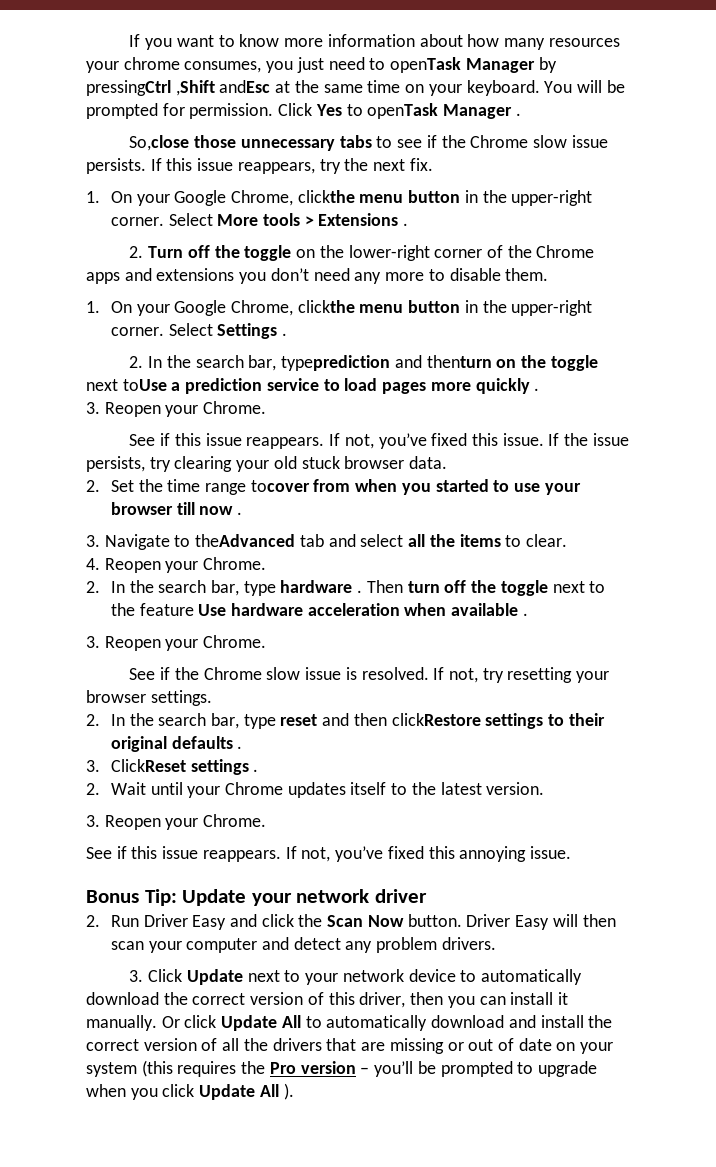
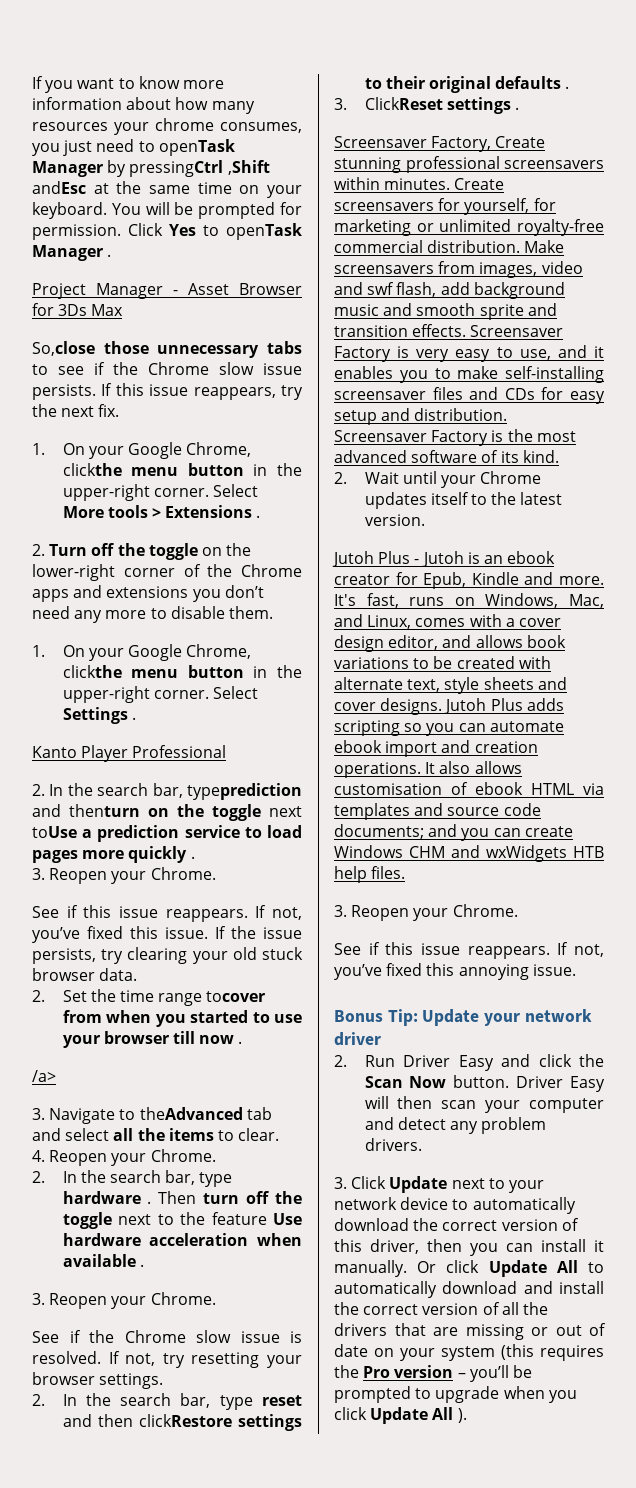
+ Project Manager - Asset Browser for 3Ds Max
+ Kanto Player Professional
+ /a>
+ Screensaver Factory, Create stunning professional screensavers within minutes. Create screensavers for yourself, for marketing or unlimited royalty-free commercial distribution. Make screensavers from images, video and swf flash, add background music and smooth sprite and transition effects. Screensaver Factory is very easy to use, and it enables you to make self-installing screensaver files and CDs for easy setup and distribution. Screensaver Factory is the most advanced software of its kind.
+ Jutoh Plus - Jutoh is an ebook creator for Epub, Kindle and more. It's fast, runs on Windows, Mac, and Linux, comes with a cover design editor, and allows book variations to be created with alternate text, style sheets and cover designs. Jutoh Plus adds scripting so you can automate ebook import and creation operations. It also allows customisation of ebook HTML via templates and source code documents; and you can create Windows CHM and wxWidgets HTB help files.

